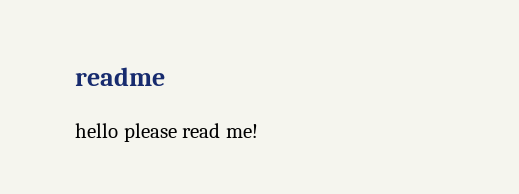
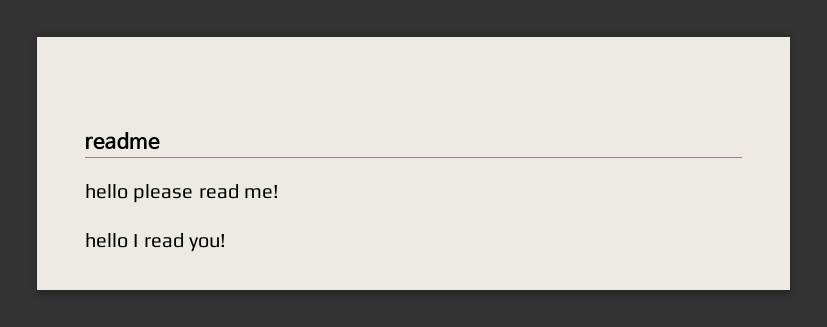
+ hello I read you!

